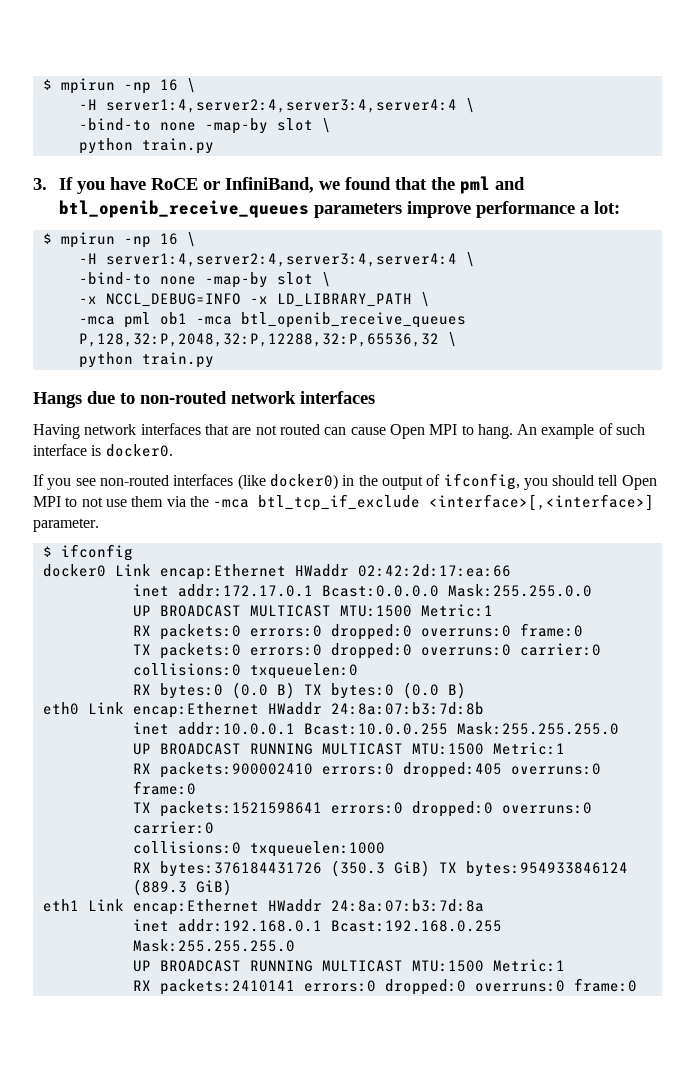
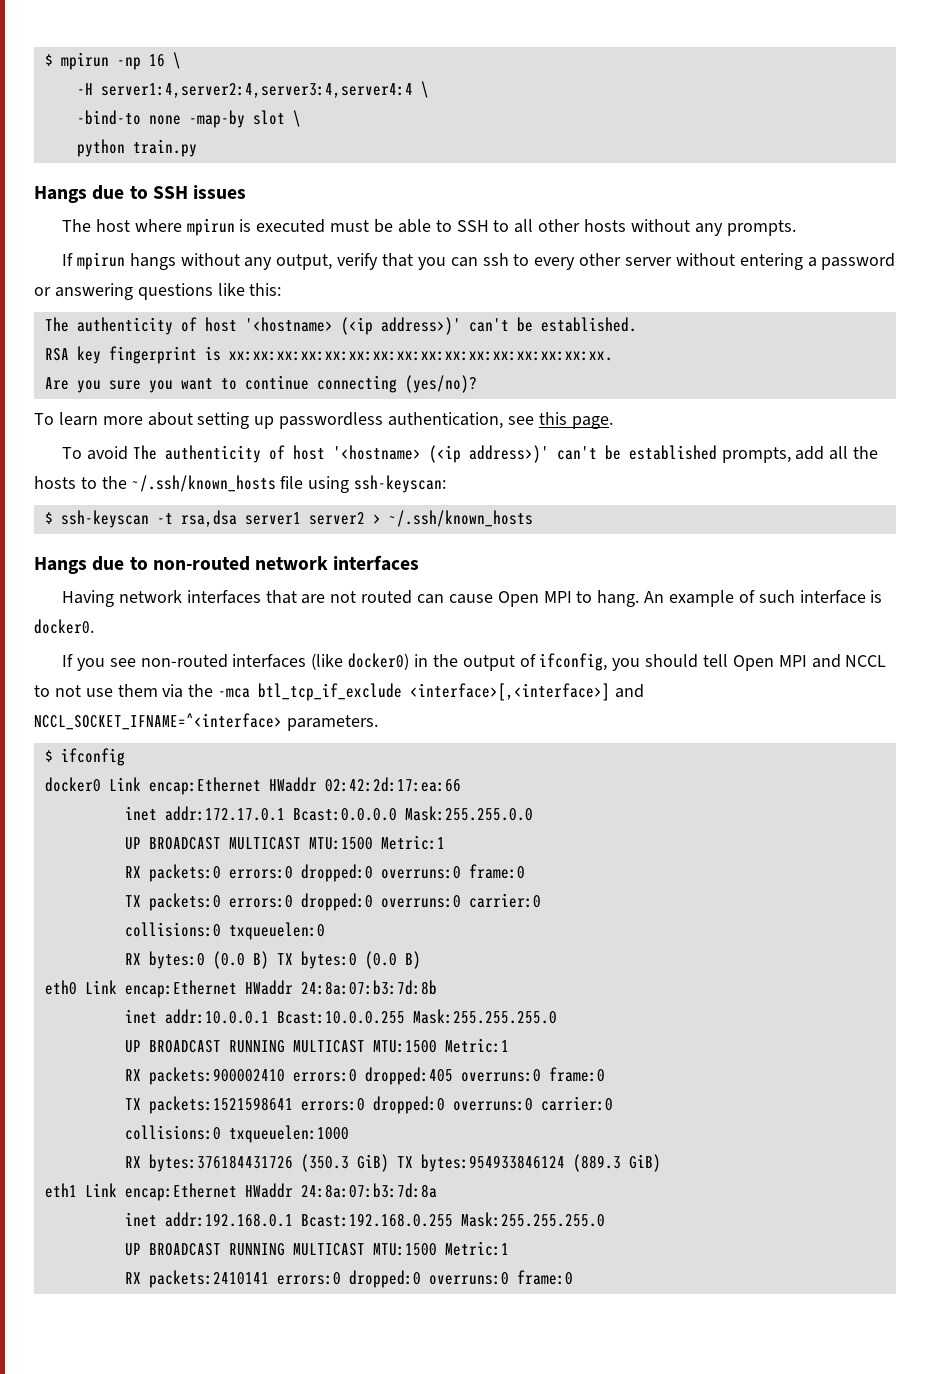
- 3. If you have RoCE or InfiniBand, we found that the pml and btl_openib_receive_queues parameters improve performance a lot:
- $ mpirun -np 16 \
- -H server1:4,server2:4,server3:4,server4:4 \
- -bind-to none -map-by slot \
- -x NCCL_DEBUG=INFO -x LD_LIBRARY_PATH \
- -mca pml ob1 -mca btl_openib_receive_queues P,128,32:P,2048,32:P,12288,32:P,65536,32 \
- python train.py
+ Hangs due to SSH issues
+ The host where mpirun is executed must be able to SSH to all other hosts without any prompts.
+ If mpirun hangs without any output, verify that you can ssh to every other server without entering a password or answering questions like this:
+ The authenticity of host '<hostname> (<ip address>)' can't be established.
+ RSA key fingerprint is xx:xx:xx:xx:xx:xx:xx:xx:xx:xx:xx:xx:xx:xx:xx:xx.
+ Are you sure you want to continue connecting (yes/no)?
+ To learn more about setting up passwordless authentication, see this page.
+ To avoid The authenticity of host '<hostname> (<ip address>)' can't be established prompts, add all the hosts to the ~/.ssh/known_hosts file using ssh-keyscan:
+ $ ssh-keyscan -t rsa,dsa server1 server2 > ~/.ssh/known_hosts
- If you see non-routed interfaces (like docker0) in the output of ifconfig, you should tell Open MPI to not use them via the -mca btl_tcp_if_exclude <interface>[,<interface>] parameter.
+ If you see non-routed interfaces (like docker0) in the output of ifconfig, you should tell Open MPI and NCCL to not use them via the -mca btl_tcp_if_exclude <interface>[,<interface>] and NCCL_SOCKET_IFNAME=^<interface> parameters.

